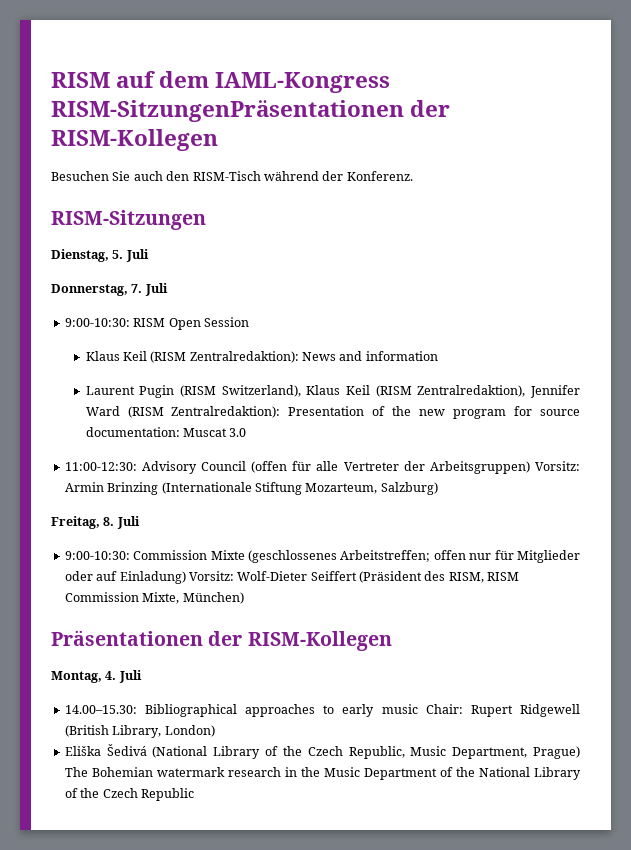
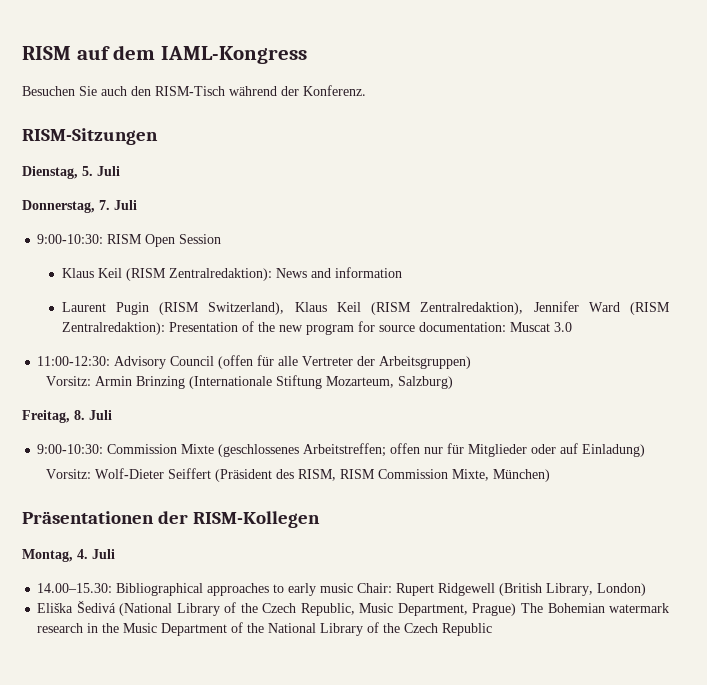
- RISM auf dem IAML-Kongress RISM-SitzungenPräsentationen der RISM-Kollegen
+ RISM auf dem IAML-Kongress
- 11:00-12:30: Advisory Council (offen für alle Vertreter der Arbeitsgruppen) Vorsitz: Armin Brinzing (Internationale Stiftung Mozarteum, Salzburg)
+ 11:00-12:30: Advisory Council (offen für alle Vertreter der Arbeitsgruppen)
+ Vorsitz: Armin Brinzing (Internationale Stiftung Mozarteum, Salzburg)
- 9:00-10:30: Commission Mixte (geschlossenes Arbeitstreffen; offen nur für Mitglieder oder auf Einladung) Vorsitz: Wolf‐Dieter Seiffert (Präsident des RISM, RISM Commission Mixte, München)
+ 9:00-10:30: Commission Mixte (geschlossenes Arbeitstreffen; offen nur für Mitglieder oder auf Einladung)
+ Vorsitz: Wolf‐Dieter Seiffert (Präsident des RISM, RISM Commission Mixte, München)

